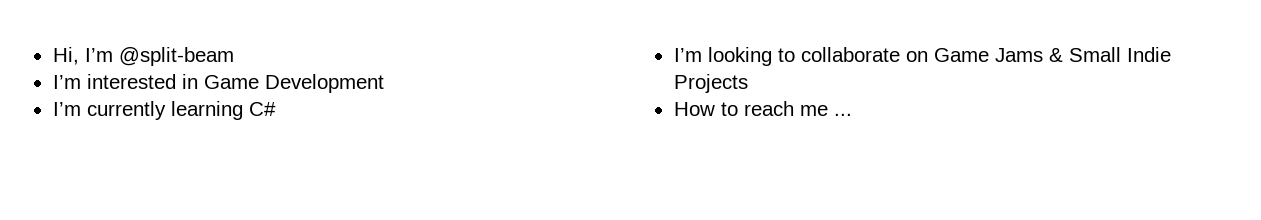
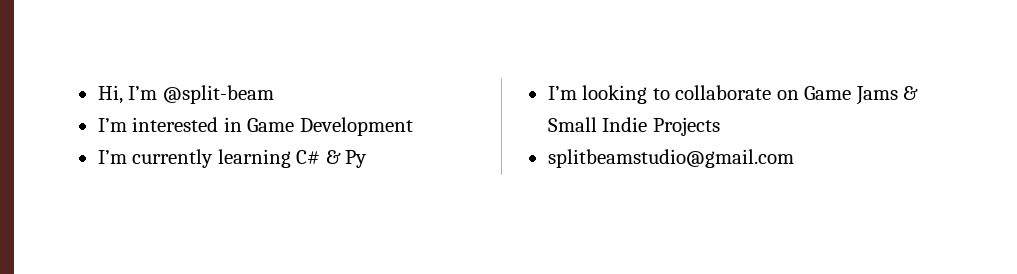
- I’m currently learning C#
+ I’m currently learning C# & Py
- How to reach me ...
+ splitbeamstudio@gmail.com

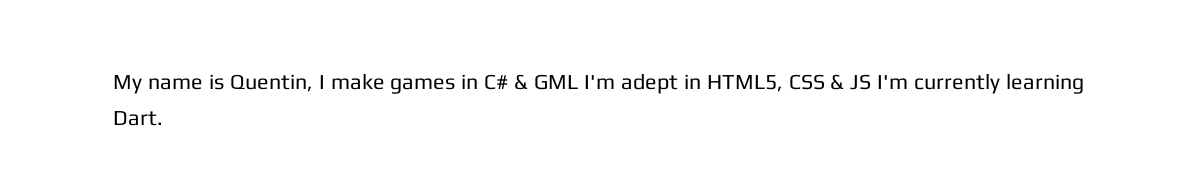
- Hi, I’m @split-beam
- I’m interested in Game Development
- I’m currently learning C# & Py
- I’m looking to collaborate on Game Jams & Small Indie Projects
- splitbeamstudio@gmail.com
+ My name is Quentin, I make games in C# & GML I'm adept in HTML5, CSS & JS I'm currently learning Dart.

